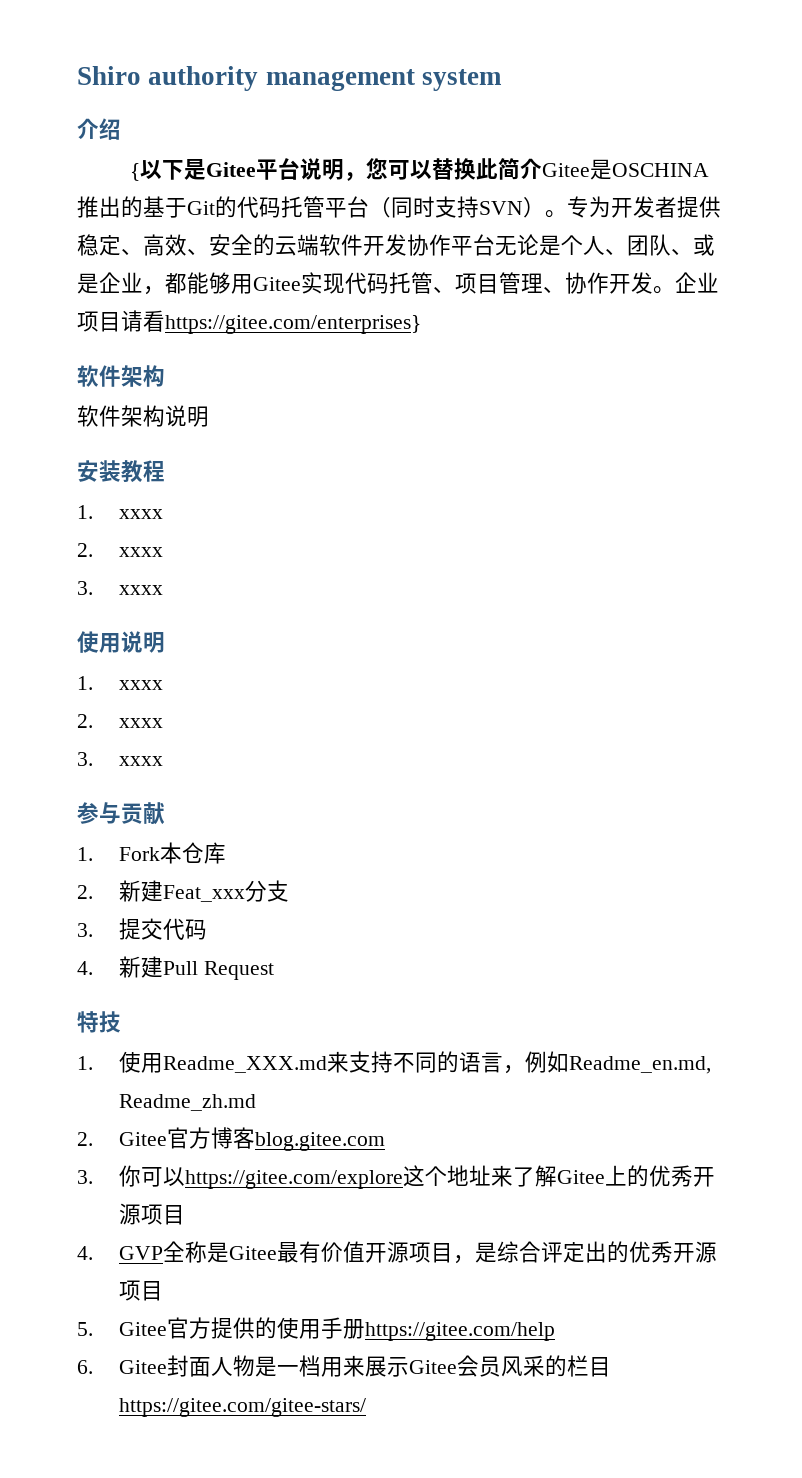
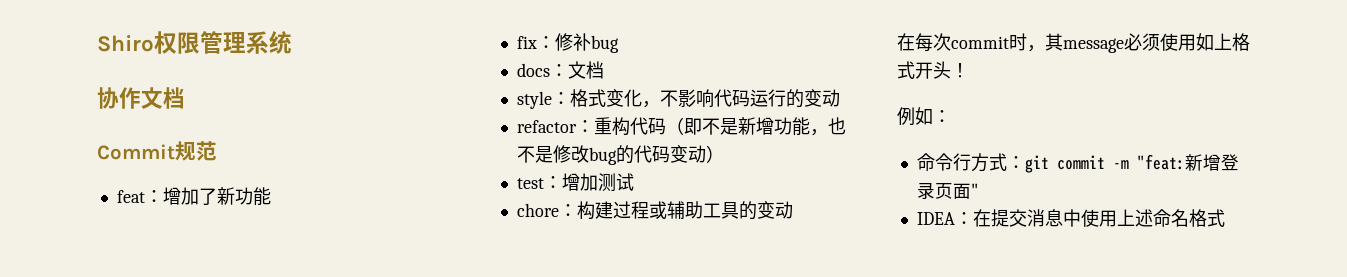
- Shiro authority management system
- 介绍
- {以下是Gitee平台说明，您可以替换此简介Gitee是OSCHINA推出的基于Git的代码托管平台（同时支持SVN）。专为开发者提供稳定、高效、安全的云端软件开发协作平台无论是个人、团队、或是企业，都能够用Gitee实现代码托管、项目管理、协作开发。企业项目请看https://gitee.com/enterprises}
- 软件架构
- 软件架构说明
- 安装教程
- 1. xxxx
- 2. xxxx
- 3. xxxx
- 使用说明
- 1. xxxx
- 2. xxxx
- 3. xxxx
- 参与贡献
- 1. Fork本仓库
- 2.新建Feat_xxx分支
- 3.提交代码
- 4.新建Pull Request
- 特技
- 1.使用Readme_XXX.md来支持不同的语言，例如Readme_en.md, Readme_zh.md
- 2. Gitee官方博客blog.gitee.com
- 3.你可以https://gitee.com/explore这个地址来了解Gitee上的优秀开源项目
- 4. GVP全称是Gitee最有价值开源项目，是综合评定出的优秀开源项目
- 5. Gitee官方提供的使用手册https://gitee.com/help
- 6. Gitee封面人物是一档用来展示Gitee会员风采的栏目https://gitee.com/gitee-stars/
+ Shiro权限管理系统
+ 协作文档
+ Commit规范
+ feat：增加了新功能
+ fix：修补bug
+ docs：文档
+ style：格式变化，不影响代码运行的变动
+ refactor：重构代码（即不是新增功能，也不是修改bug的代码变动）
+ test：增加测试
+ chore：构建过程或辅助工具的变动
+ 在每次commit时，其message必须使用如上格式开头！
+ 例如：
+ 命令行方式：git commit -m "feat:新增登录页面"
+ IDEA：在提交消息中使用上述命名格式

